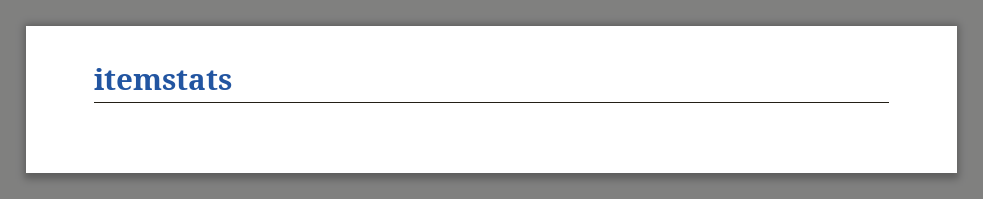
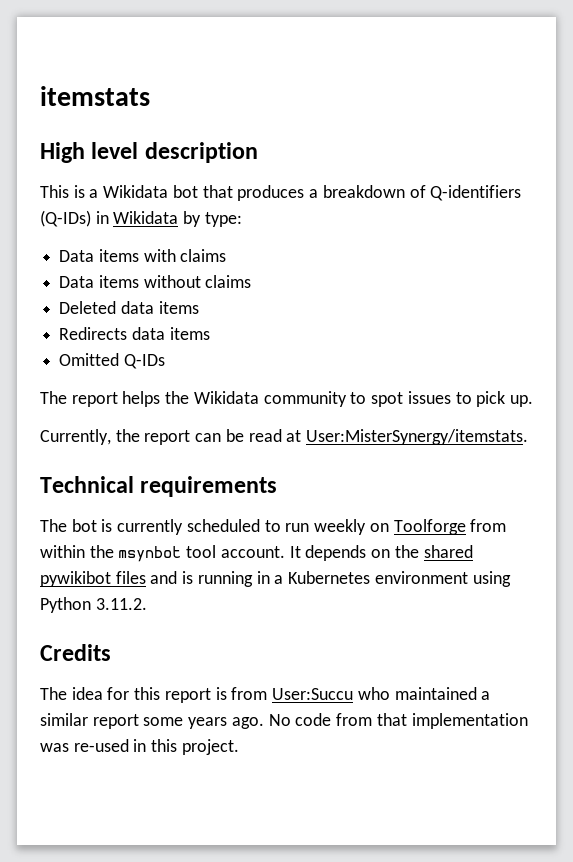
+ High level description
+ This is a Wikidata bot that produces a breakdown of Q-identifiers (Q-IDs) in Wikidata by type:
+ Data items with claims
+ Data items without claims
+ Deleted data items
+ Redirects data items
+ Omitted Q-IDs
+ The report helps the Wikidata community to spot issues to pick up.
+ Currently, the report can be read at User:MisterSynergy/itemstats.
+ Technical requirements
+ The bot is currently scheduled to run weekly on Toolforge from within the msynbot tool account. It depends on the shared pywikibot files and is running in a Kubernetes environment using Python 3.11.2.
+ Credits
+ The idea for this report is from User:Succu who maintained a similar report some years ago. No code from that implementation was re-used in this project.

